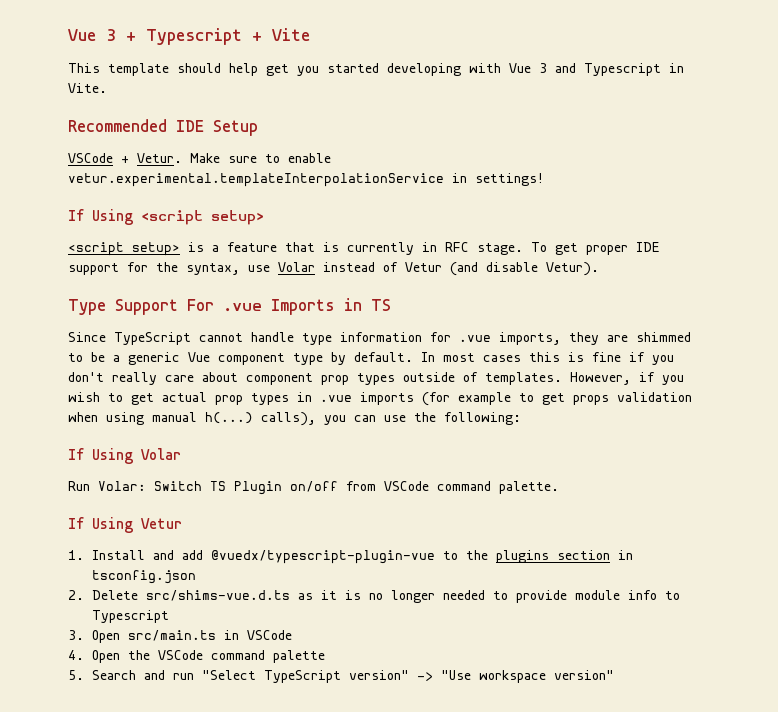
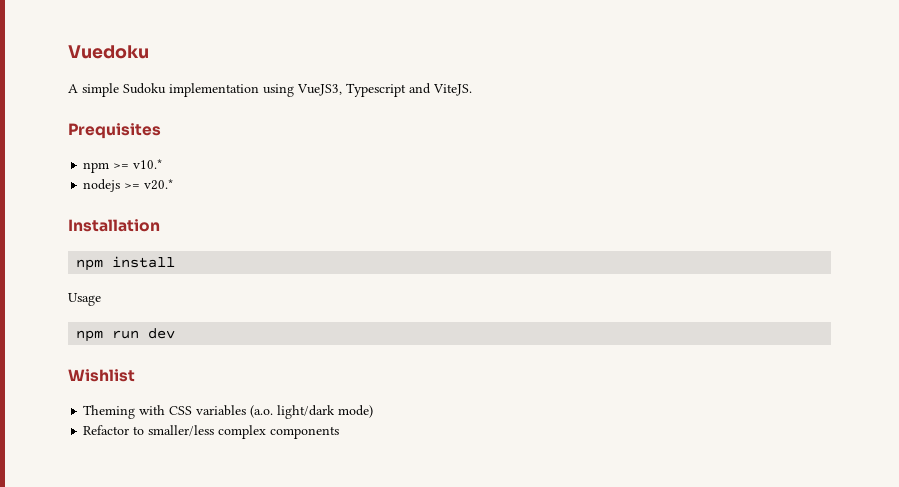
- Vue 3 + Typescript + Vite
- This template should help get you started developing with Vue 3 and Typescript in Vite.
- Recommended IDE Setup
- VSCode + Vetur. Make sure to enable vetur.experimental.templateInterpolationService in settings!
- If Using <script setup>
- <script setup> is a feature that is currently in RFC stage. To get proper IDE support for the syntax, use Volar instead of Vetur (and disable Vetur).
- Type Support For .vue Imports in TS
- Since TypeScript cannot handle type information for .vue imports, they are shimmed to be a generic Vue component type by default. In most cases this is fine if you don't really care about component prop types outside of templates. However, if you wish to get actual prop types in .vue imports (for example to get props validation when using manual h(...) calls), you can use the following:
- If Using Volar
- Run Volar: Switch TS Plugin on/off from VSCode command palette.
- If Using Vetur
- 1. Install and add @vuedx/typescript-plugin-vue to the plugins section in tsconfig.json
- 2. Delete src/shims-vue.d.ts as it is no longer needed to provide module info to Typescript
- 3. Open src/main.ts in VSCode
- 4. Open the VSCode command palette
- 5. Search and run "Select TypeScript version" -> "Use workspace version"
+ Vuedoku
+ A simple Sudoku implementation using VueJS3, Typescript and ViteJS.
+ Prequisites
+ npm >= v10.*
+ nodejs >= v20.*
+ Installation
+ npm install
+ Usage
+ npm run dev
+ Wishlist
+ Theming with CSS variables (a.o. light/dark mode)
+ Refactor to smaller/less complex components

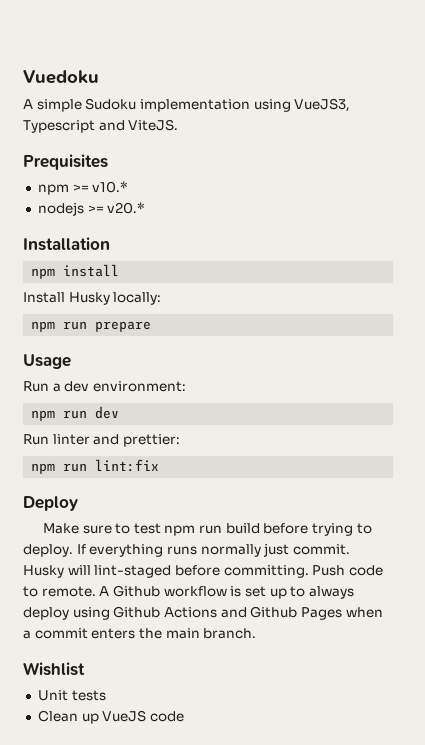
+ Install Husky locally:
+ npm run prepare
  Usage
+ Run a dev environment:
  npm run dev
+ Run linter and prettier:
+ npm run lint:fix
+ Deploy
+ Make sure to test npm run build before trying to deploy. If everything runs normally just commit. Husky will lint-staged before committing. Push code to remote. A Github workflow is set up to always deploy using Github Actions and Github Pages when a commit enters the main branch.
  Wishlist
- Theming with CSS variables (a.o. light/dark mode)
- Refactor to smaller/less complex components
+ Unit tests
+ Clean up VueJS code

